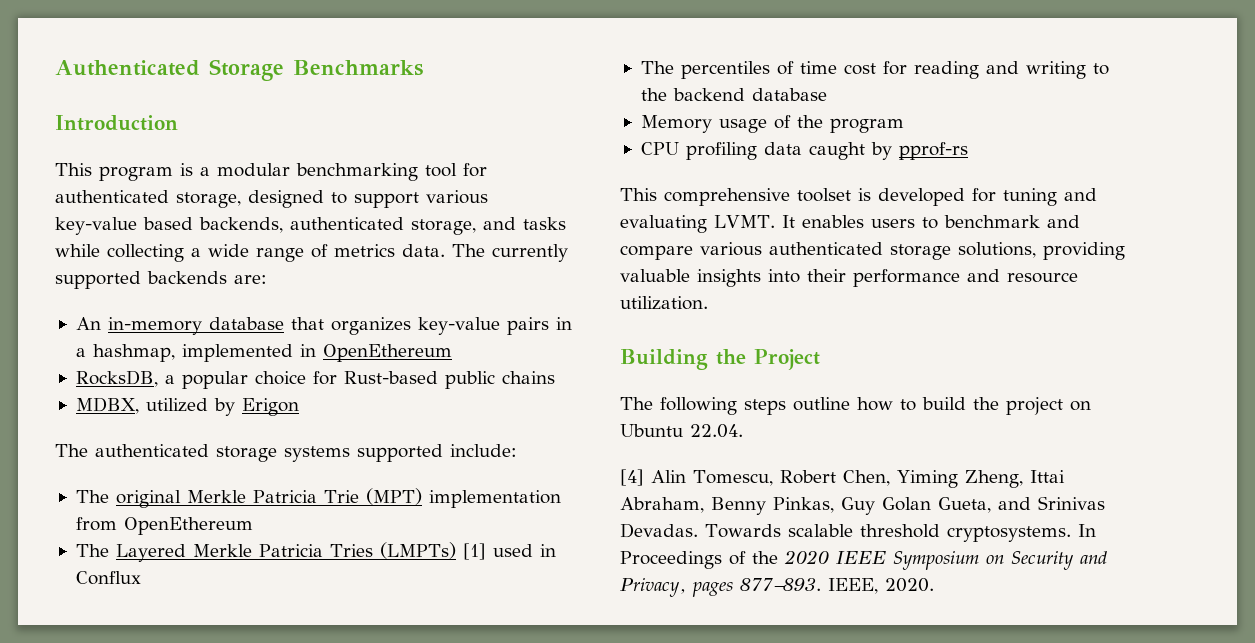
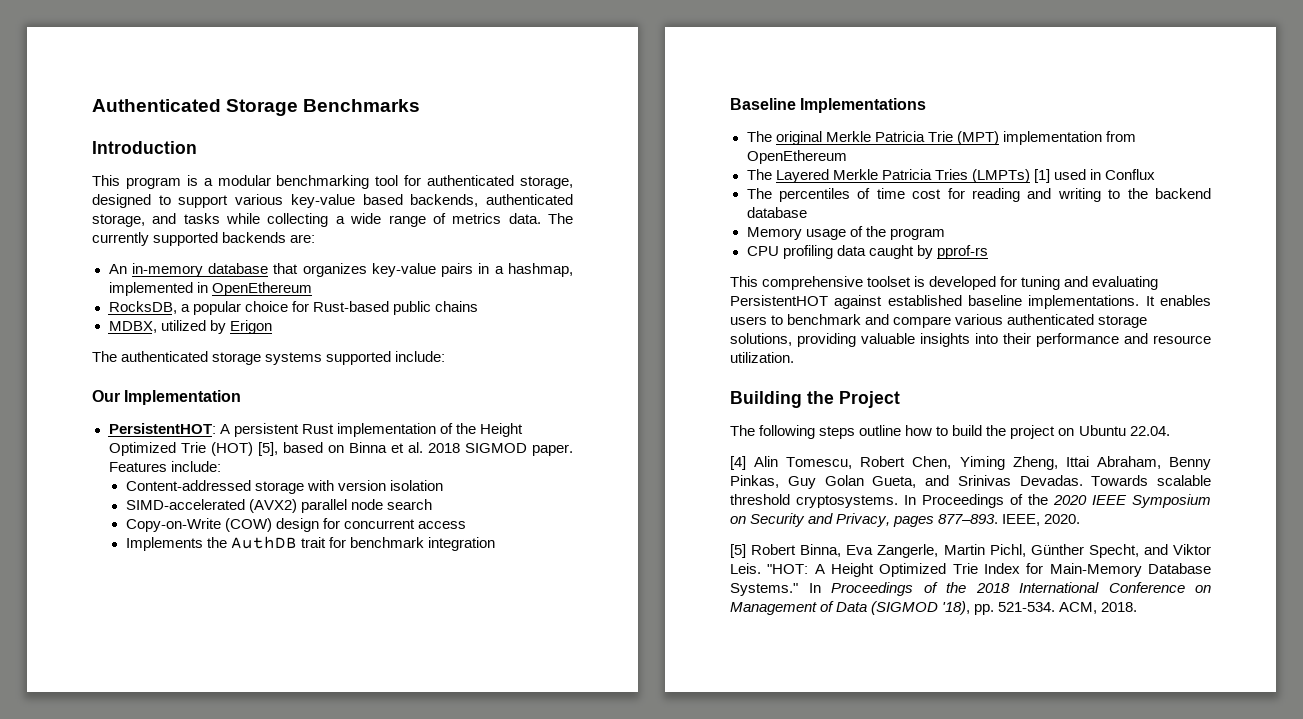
+ Our Implementation
+ PersistentHOT: A persistent Rust implementation of the Height Optimized Trie (HOT) [5], based on Binna et al. 2018 SIGMOD paper. Features include:
+ Content-addressed storage with version isolation
+ SIMD-accelerated (AVX2) parallel node search
+ Copy-on-Write (COW) design for concurrent access
+ Implements the AuthDB trait for benchmark integration
+ Baseline Implementations
- This comprehensive toolset is developed for tuning and evaluating LVMT.
+ This comprehensive toolset is developed for tuning and evaluating PersistentHOT against established baseline implementations.
+ [5] Robert Binna, Eva Zangerle, Martin Pichl, Günther Specht, and Viktor Leis. "HOT: A Height Optimized Trie Index for Main-Memory Database Systems." In Proceedings of the 2018 International Conference on Management of Data (SIGMOD '18), pp. 521-534. ACM, 2018.

